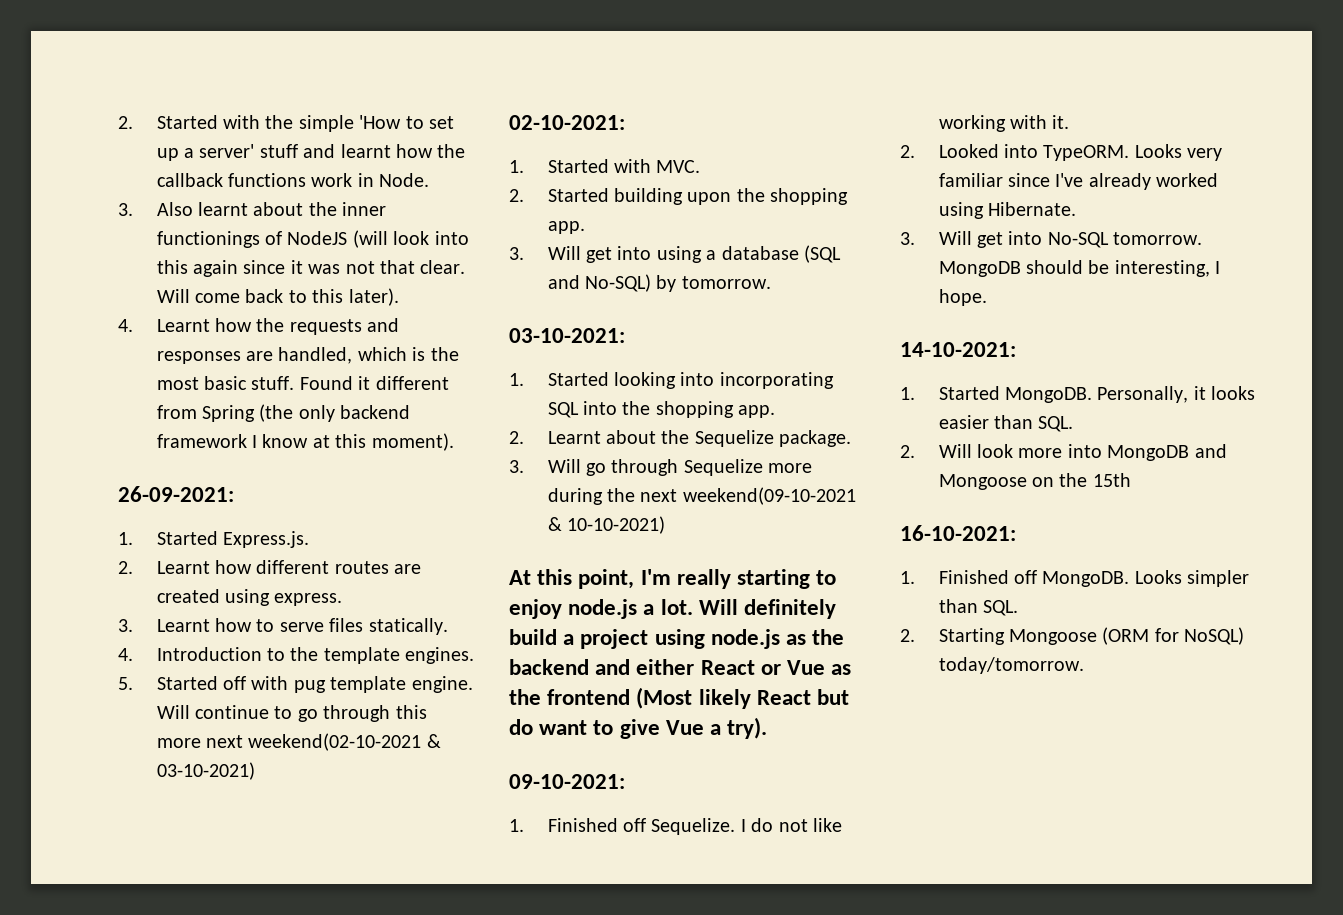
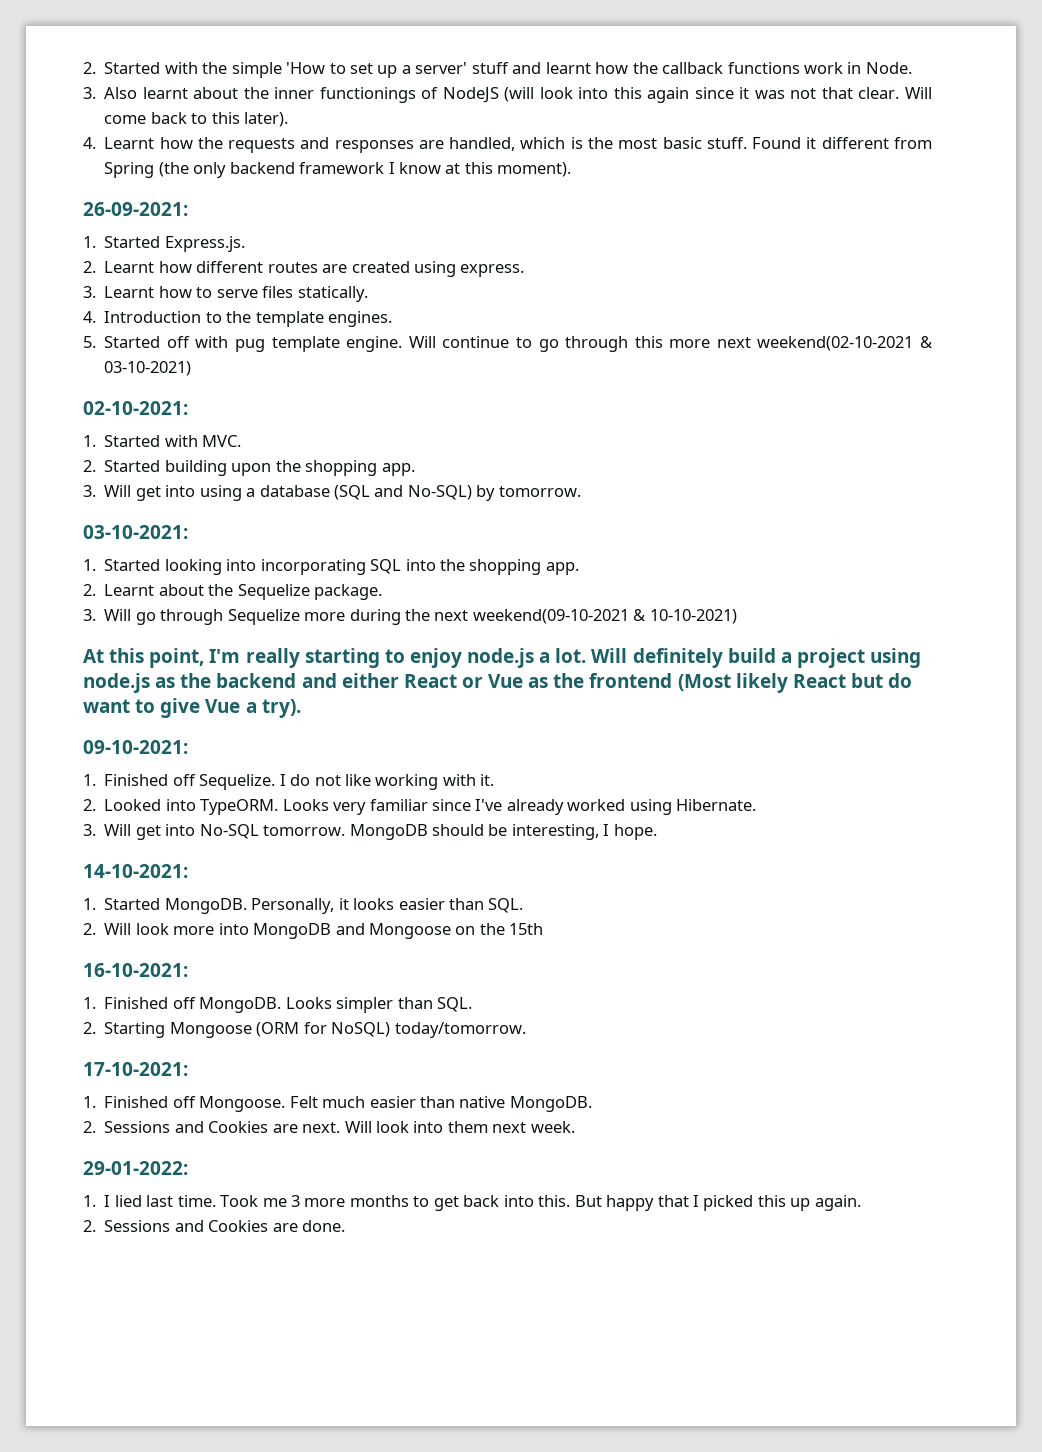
+ 17-10-2021:
+ 1. Finished off Mongoose. Felt much easier than native MongoDB.
+ 2. Sessions and Cookies are next. Will look into them next week.
+ 29-01-2022:
+ 1. I lied last time. Took me 3 more months to get back into this. But happy that I picked this up again.
+ 2. Sessions and Cookies are done.

